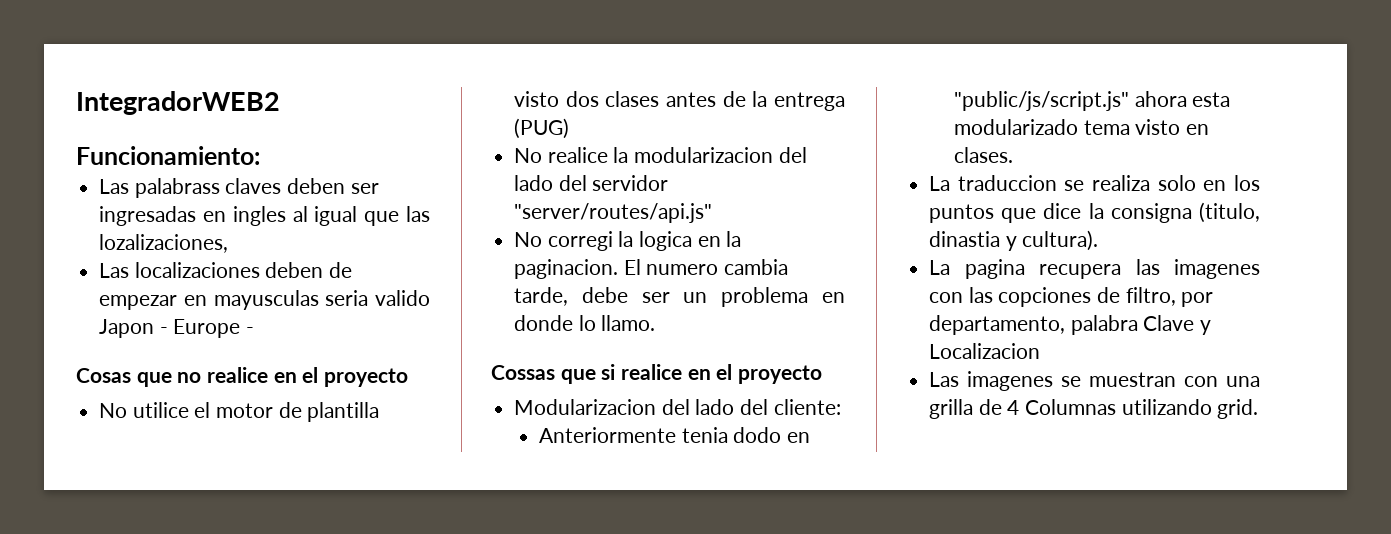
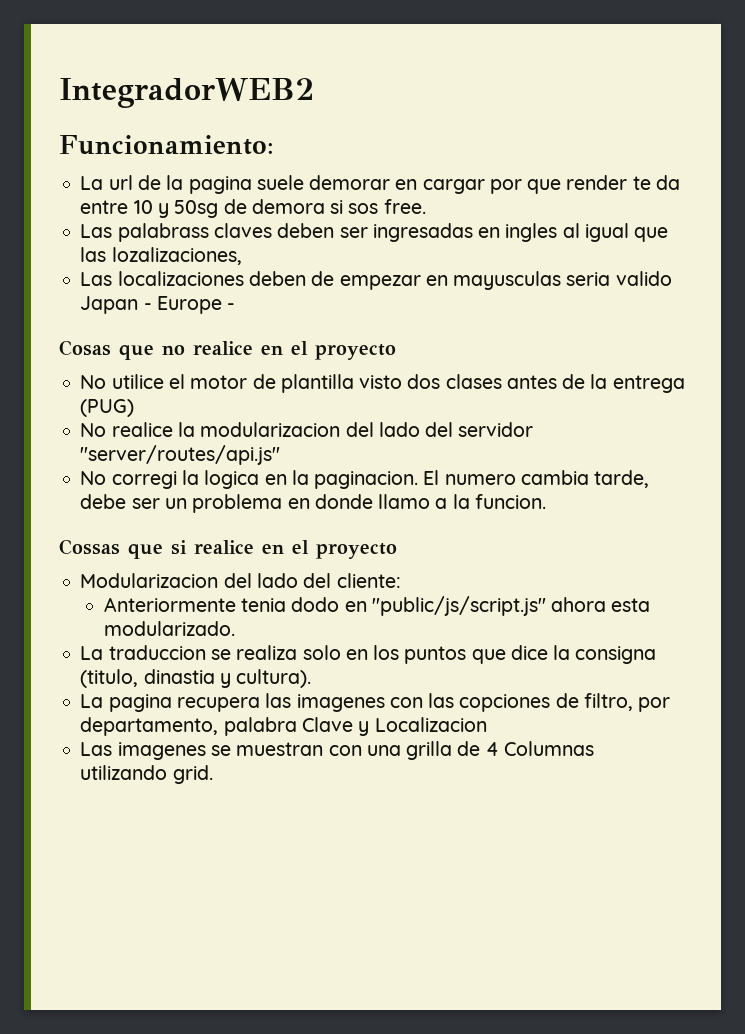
+ La url de la pagina suele demorar en cargar por que render te da entre 10 y 50sg de demora si sos free.
- Las localizaciones deben de empezar en mayusculas seria valido Japon - Europe -
+ Las localizaciones deben de empezar en mayusculas seria valido Japan - Europe -
- El numero cambia tarde, debe ser un problema en donde lo llamo.
+ El numero cambia tarde, debe ser un problema en donde llamo a la funcion.
- Anteriormente tenia dodo en "public/js/script.js" ahora esta modularizado tema visto en clases.
+ Anteriormente tenia dodo en "public/js/script.js" ahora esta modularizado.

